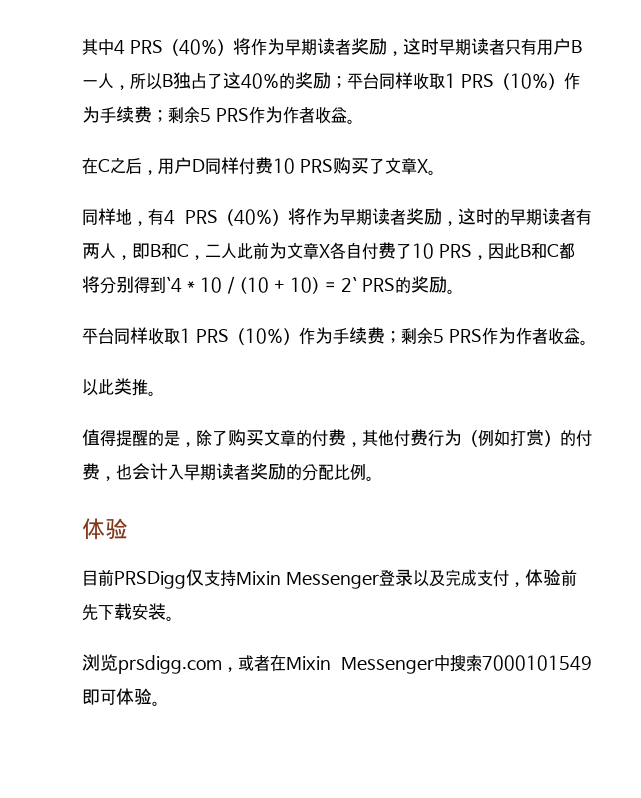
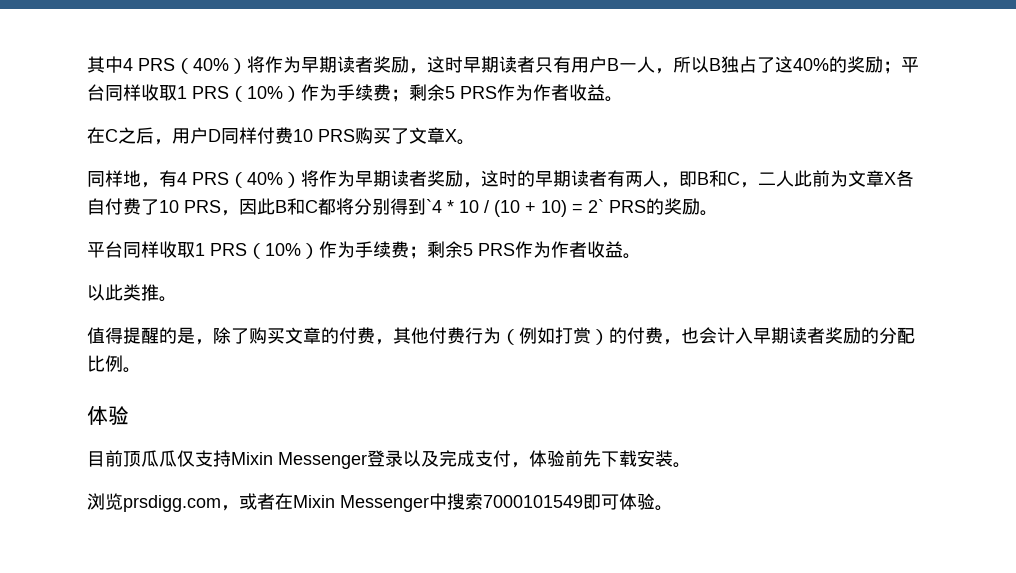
- 目前PRSDigg仅支持Mixin Messenger登录以及完成支付，体验前先下载安装。
+ 目前顶瓜瓜仅支持Mixin Messenger登录以及完成支付，体验前先下载安装。

